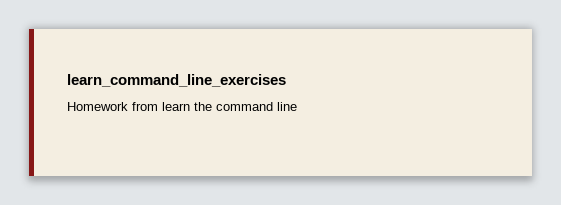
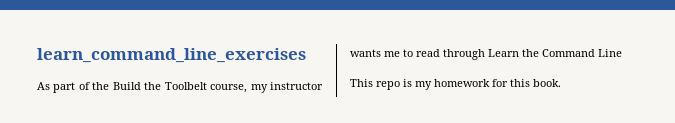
- Homework from learn the command line
+ As part of the Build the Toolbelt course, my instructor wants me to read through Learn the Command Line
+ This repo is my homework for this book.

